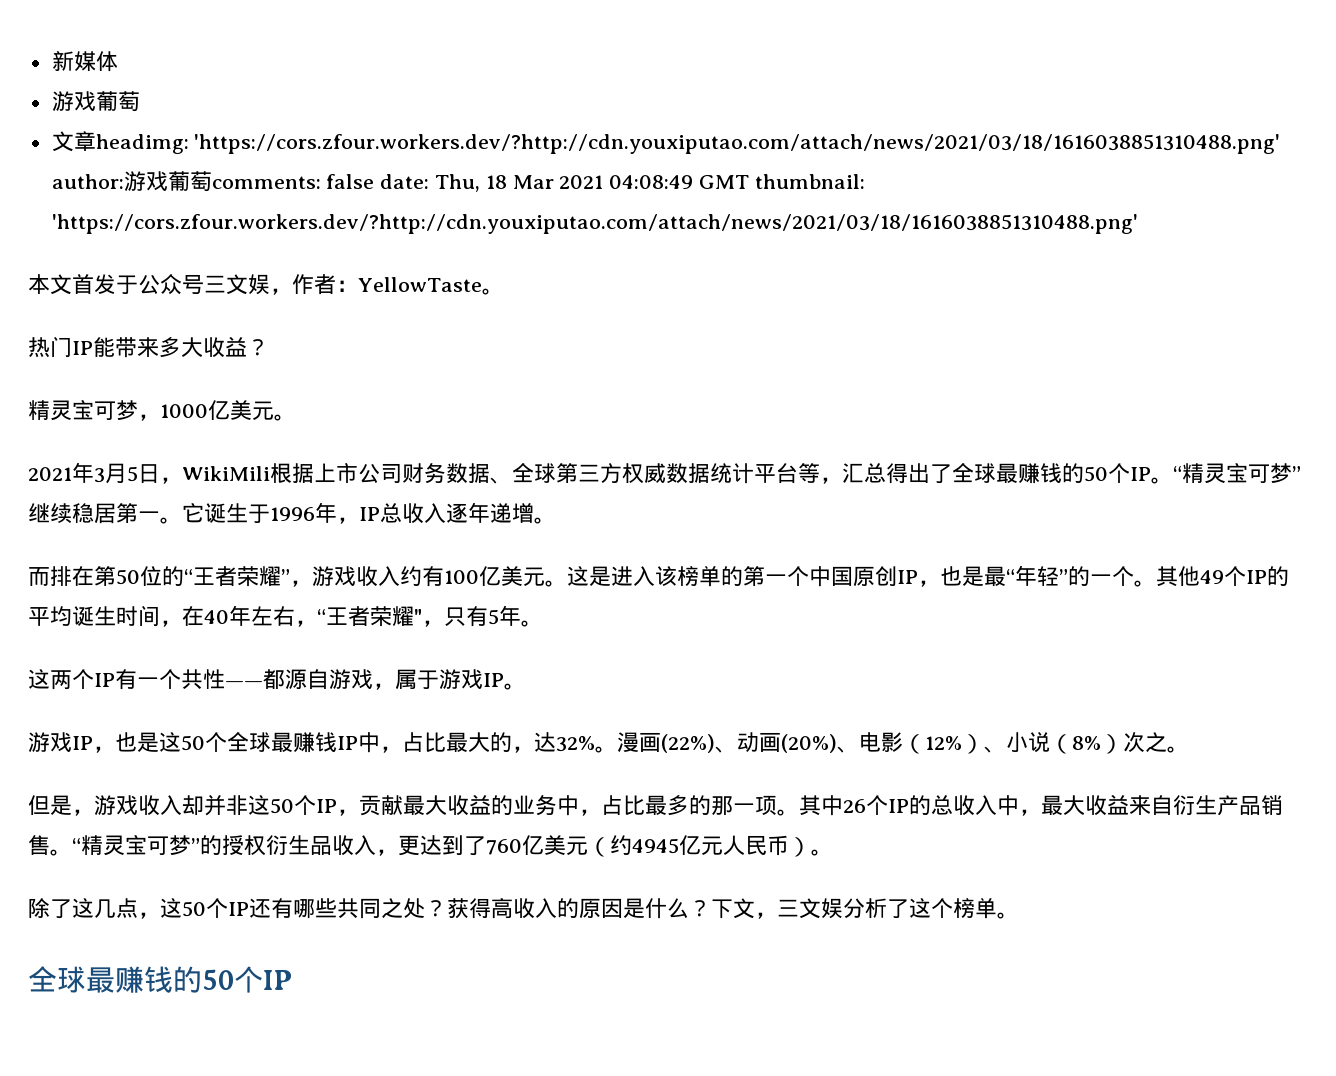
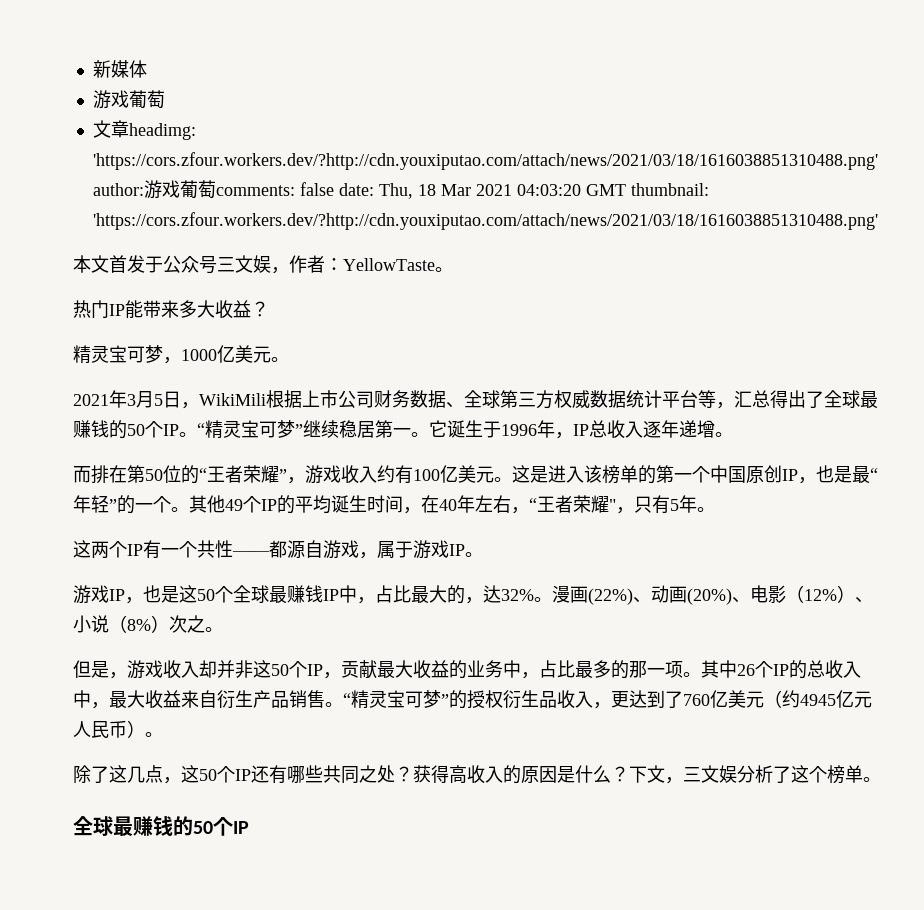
- 文章headimg: 'https://cors.zfour.workers.dev/?http://cdn.youxiputao.com/attach/news/2021/03/18/1616038851310488.png' author:游戏葡萄comments: false date: Thu, 18 Mar 2021 04:08:49 GMT thumbnail: 'https://cors.zfour.workers.dev/?http://cdn.youxiputao.com/attach/news/2021/03/18/1616038851310488.png'
+ 文章headimg: 'https://cors.zfour.workers.dev/?http://cdn.youxiputao.com/attach/news/2021/03/18/1616038851310488.png' author:游戏葡萄comments: false date: Thu, 18 Mar 2021 04:03:20 GMT thumbnail: 'https://cors.zfour.workers.dev/?http://cdn.youxiputao.com/attach/news/2021/03/18/1616038851310488.png'

